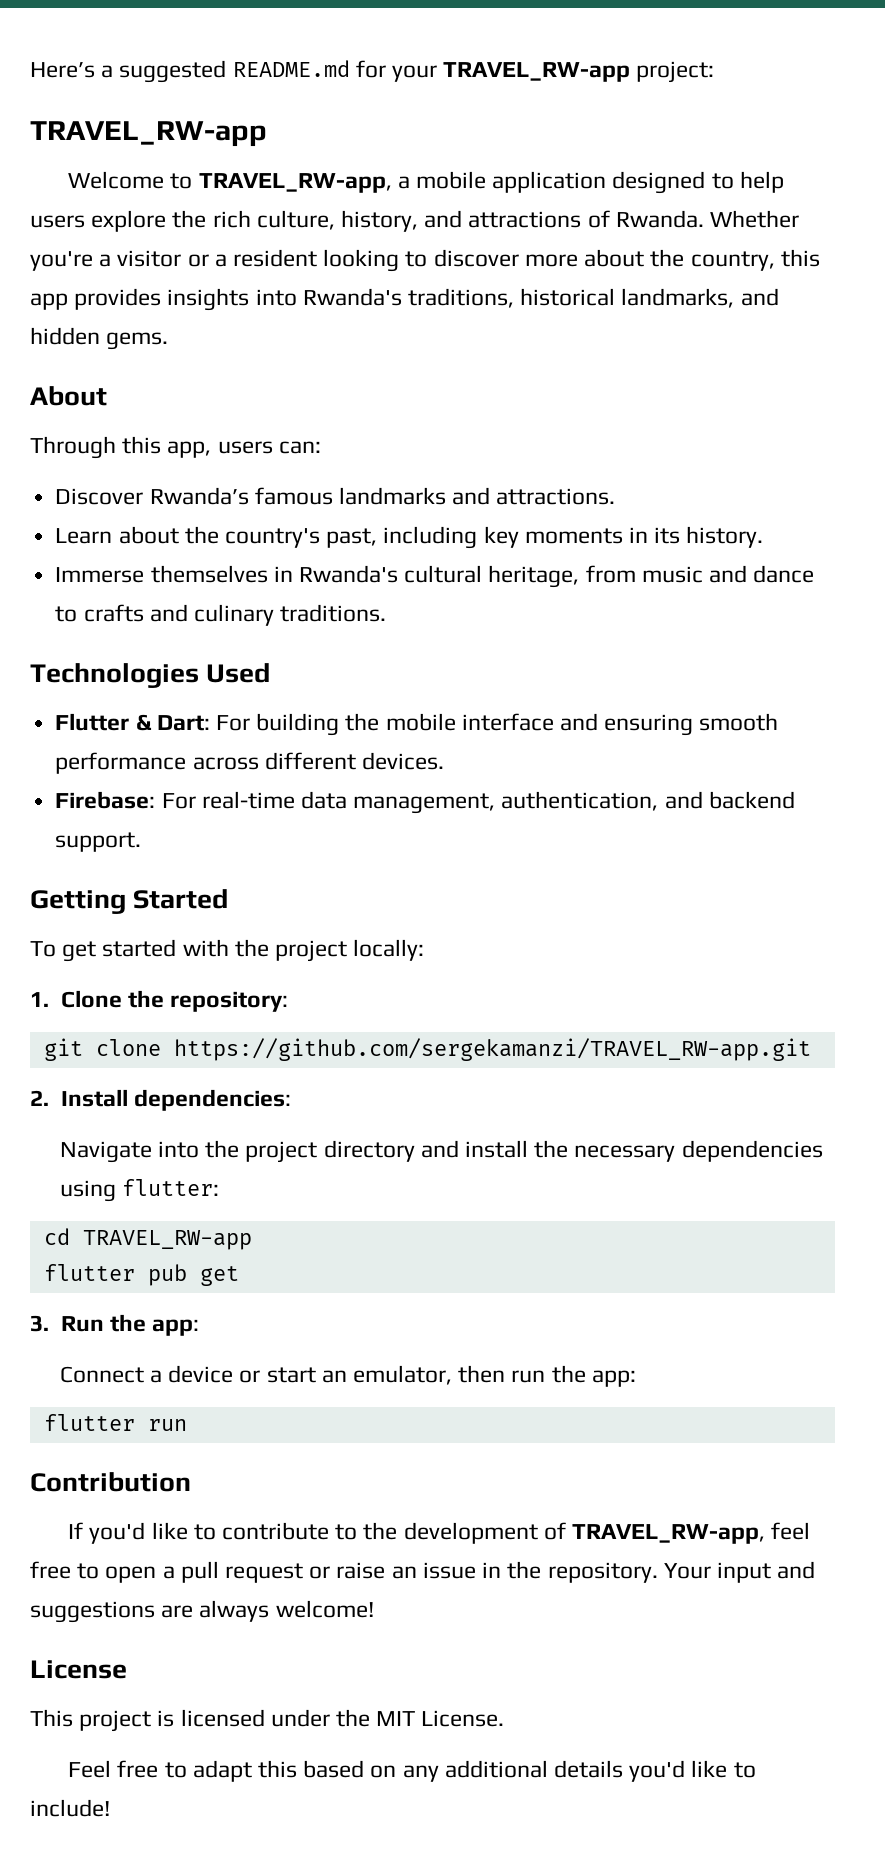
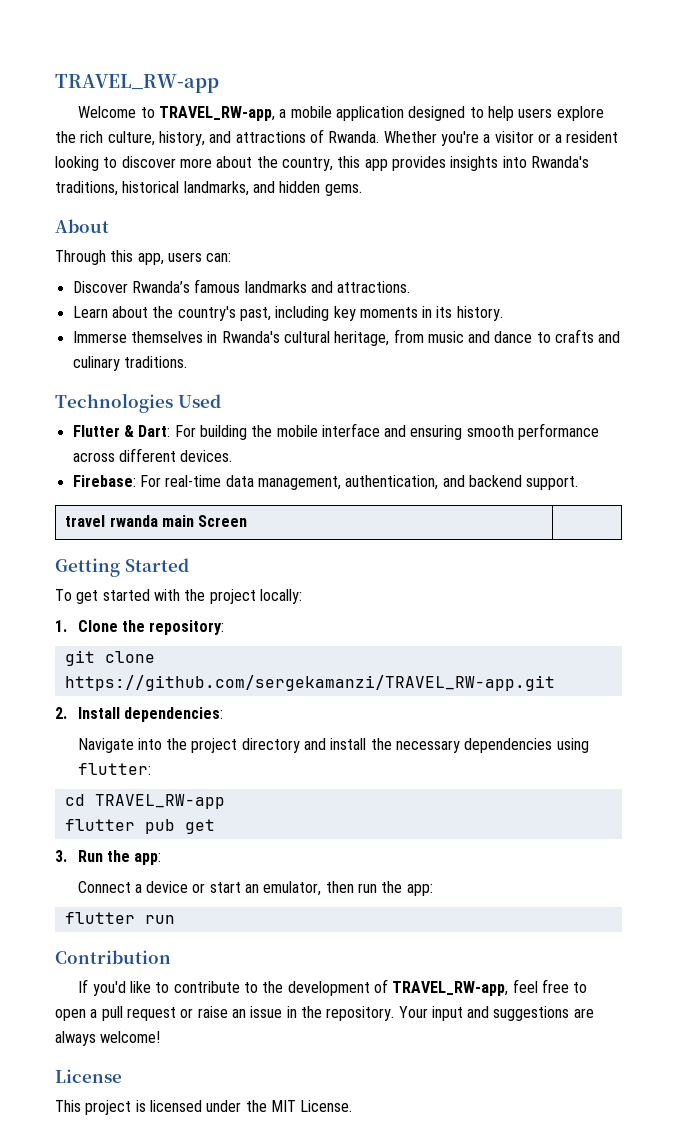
- Here’s a suggested README.md for your TRAVEL_RW-app project:
+ travel rwanda main Screen |
- Feel free to adapt this based on any additional details you'd like to include!

